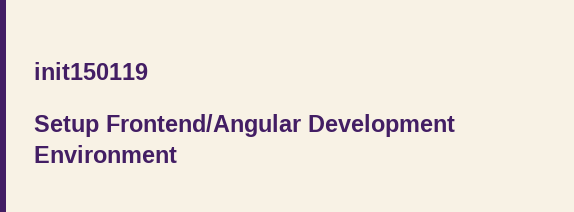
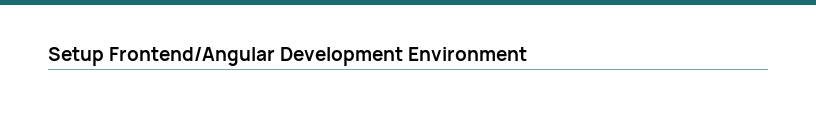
- init150119

